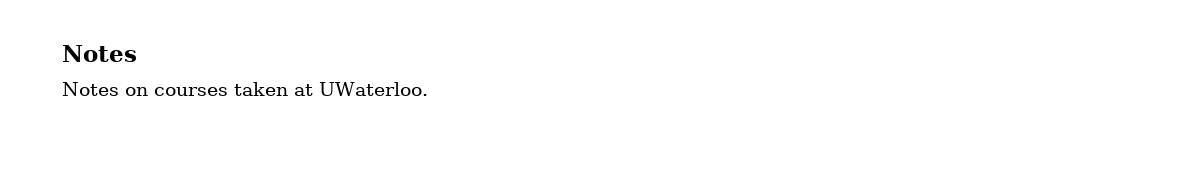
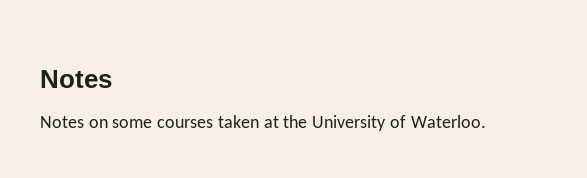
- Notes on courses taken at UWaterloo.
+ Notes on some courses taken at the University of Waterloo.

